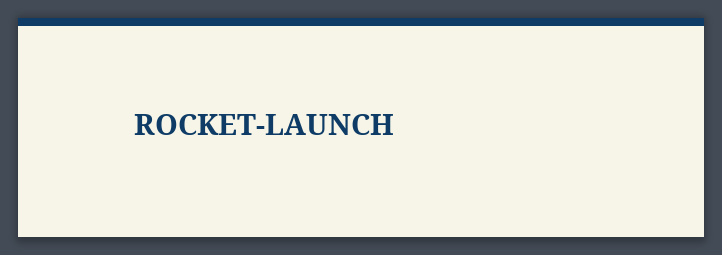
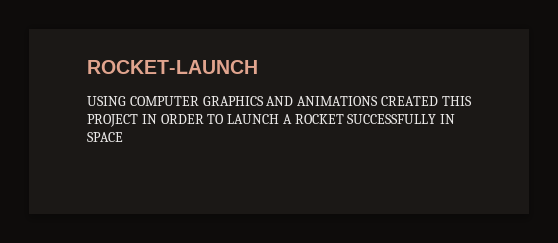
+ USING COMPUTER GRAPHICS AND ANIMATIONS CREATED THIS PROJECT IN ORDER TO LAUNCH A ROCKET SUCCESSFULLY IN SPACE

